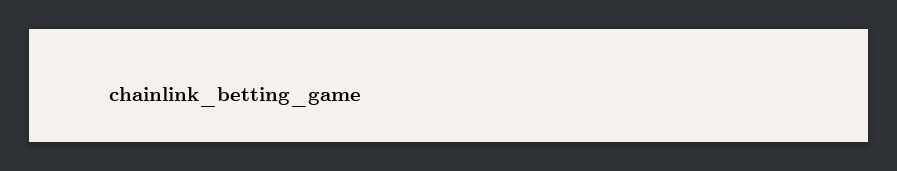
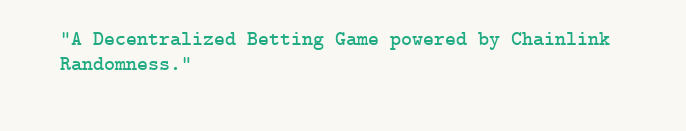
- chainlink_betting_game
+ "A Decentralized Betting Game powered by Chainlink Randomness."

